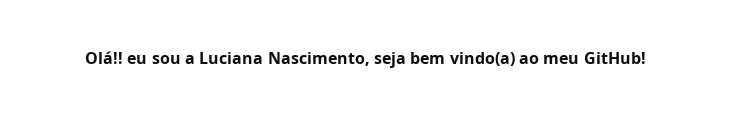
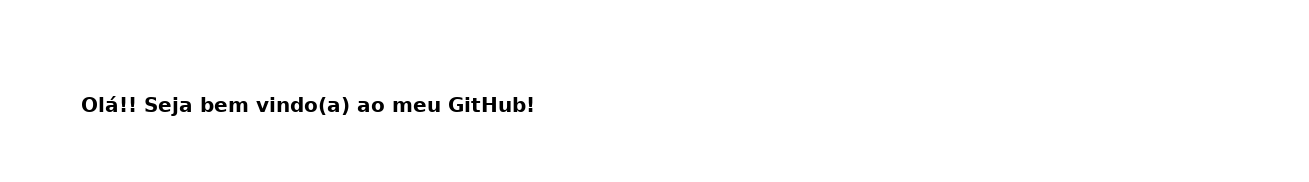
- Olá!! eu sou a Luciana Nascimento, seja bem vindo(a) ao meu GitHub!
+ Olá!! Seja bem vindo(a) ao meu GitHub!

